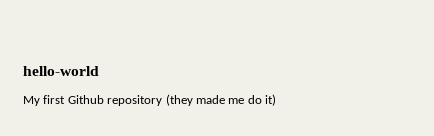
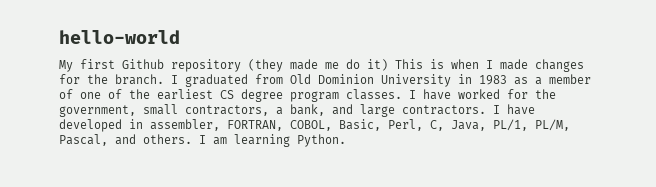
- My first Github repository (they made me do it)
+ My first Github repository (they made me do it) This is when I made changes for the branch. I graduated from Old Dominion University in 1983 as a member of one of the earliest CS degree program classes. I have worked for the government, small contractors, a bank, and large contractors. I have developed in assembler, FORTRAN, COBOL, Basic, Perl, C, Java, PL/1, PL/M, Pascal, and others. I am learning Python.

